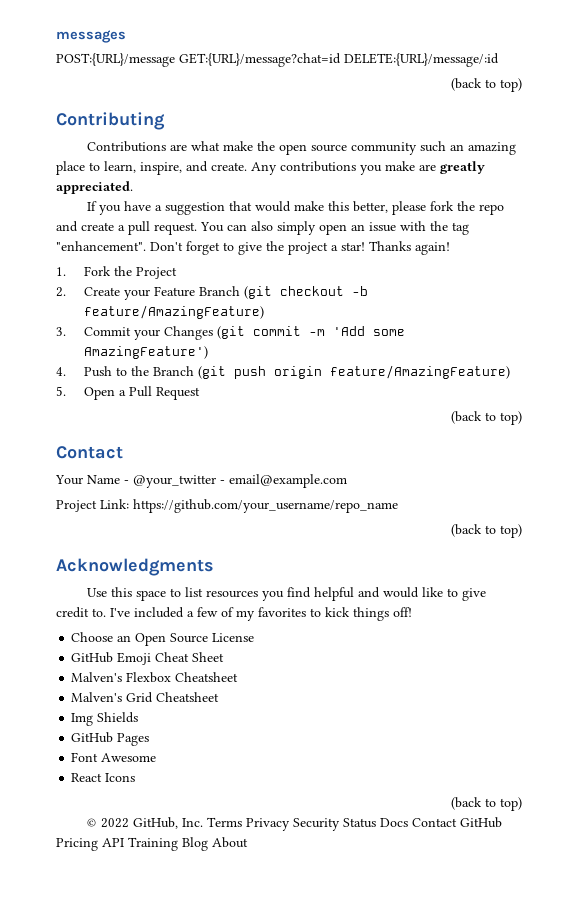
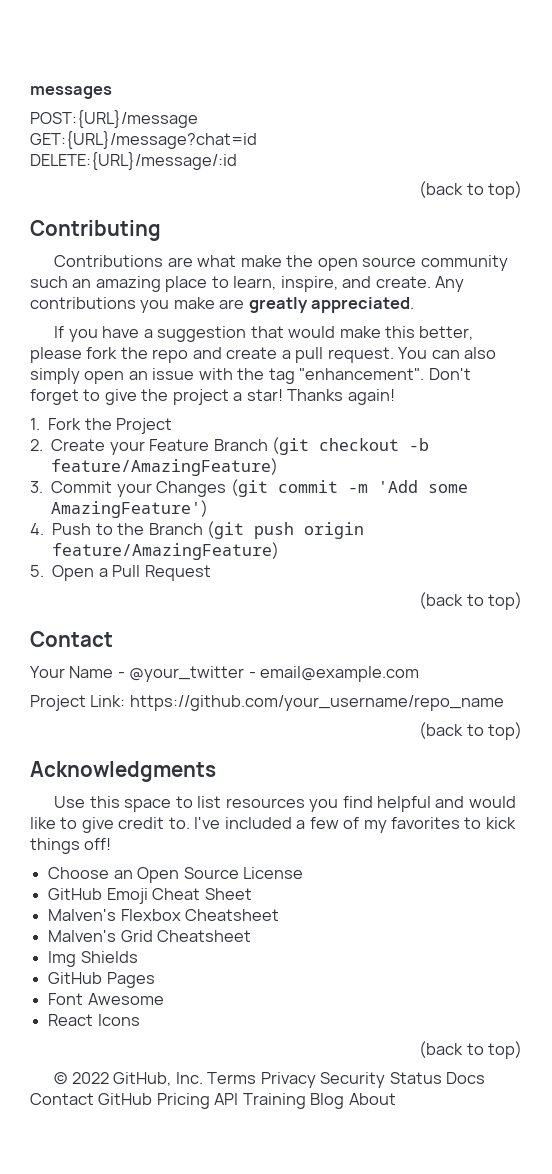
- POST:{URL}/message GET:{URL}/message?chat=id DELETE:{URL}/message/:id
+ POST:{URL}/message
+ GET:{URL}/message?chat=id
+ DELETE:{URL}/message/:id

